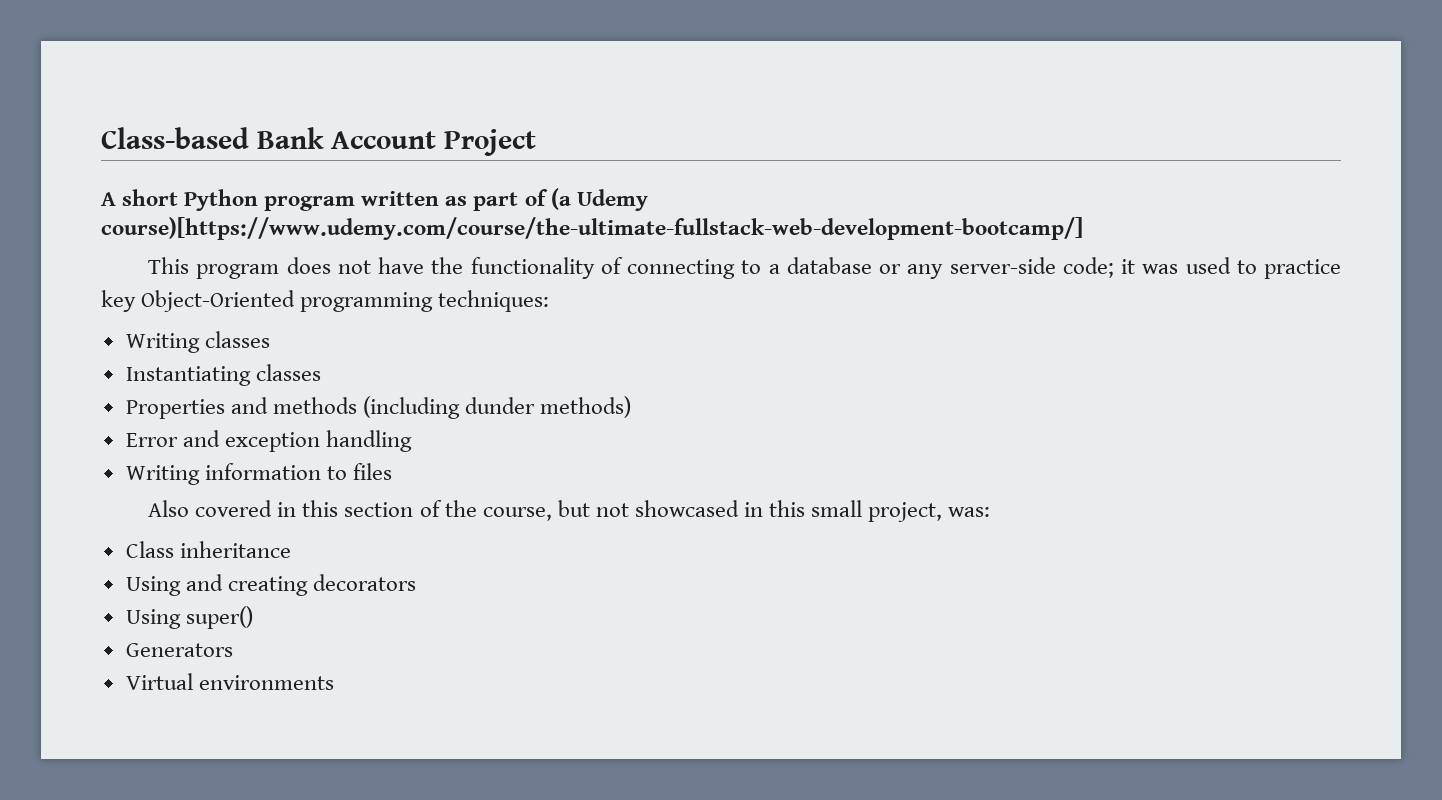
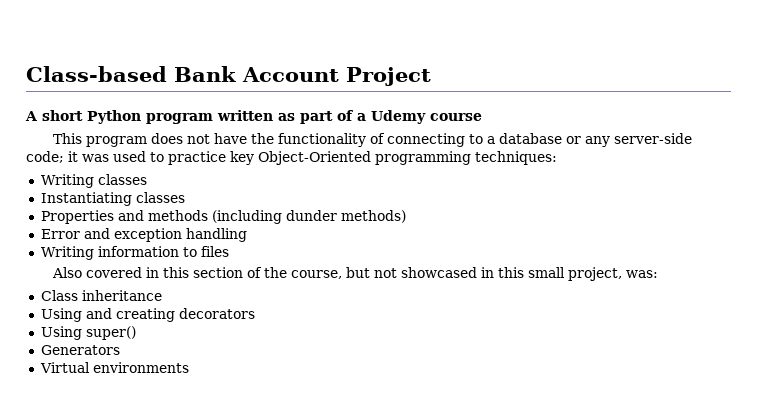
- A short Python program written as part of (a Udemy course)[https://www.udemy.com/course/the-ultimate-fullstack-web-development-bootcamp/]
+ A short Python program written as part of a Udemy course

